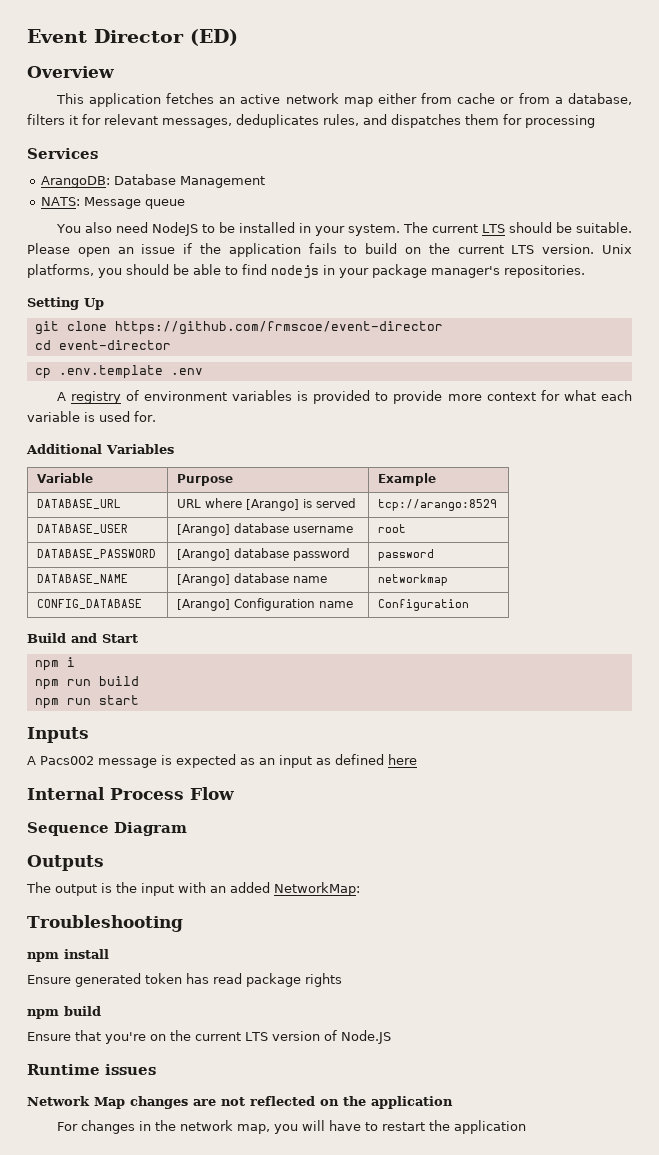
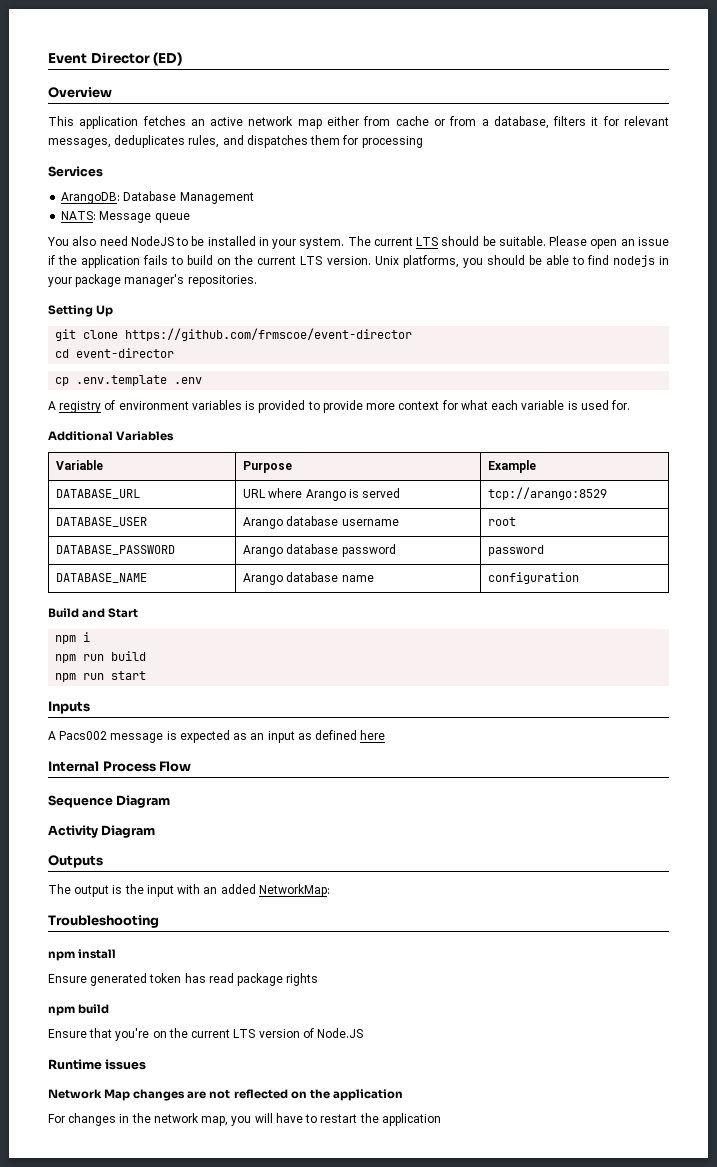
- DATABASE_URL | URL where [Arango] is served | tcp://arango:8529
+ DATABASE_URL | URL where Arango is served | tcp://arango:8529
- DATABASE_USER | [Arango] database username | root
+ DATABASE_USER | Arango database username | root
- DATABASE_PASSWORD | [Arango] database password | password
+ DATABASE_PASSWORD | Arango database password | password
- DATABASE_NAME | [Arango] database name | networkmap
- CONFIG_DATABASE | [Arango] Configuration name | Configuration
+ DATABASE_NAME | Arango database name | configuration
+ Activity Diagram

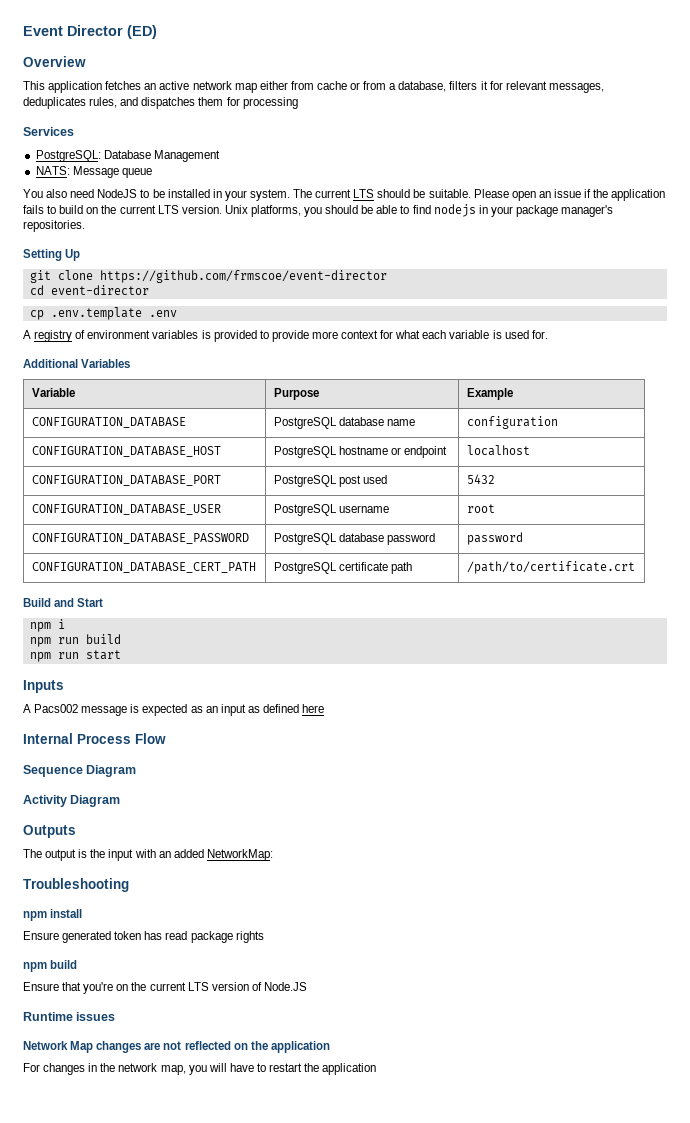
- ArangoDB: Database Management
+ PostgreSQL: Database Management
- DATABASE_URL | URL where Arango is served | tcp://arango:8529
- DATABASE_USER | Arango database username | root
+ CONFIGURATION_DATABASE | PostgreSQL database name | configuration
+ CONFIGURATION_DATABASE_HOST | PostgreSQL hostname or endpoint | localhost
+ CONFIGURATION_DATABASE_PORT | PostgreSQL post used | 5432
+ CONFIGURATION_DATABASE_USER | PostgreSQL username | root
- DATABASE_PASSWORD | Arango database password | password
+ CONFIGURATION_DATABASE_PASSWORD | PostgreSQL database password | password
- DATABASE_NAME | Arango database name | configuration
+ CONFIGURATION_DATABASE_CERT_PATH | PostgreSQL certificate path | /path/to/certificate.crt

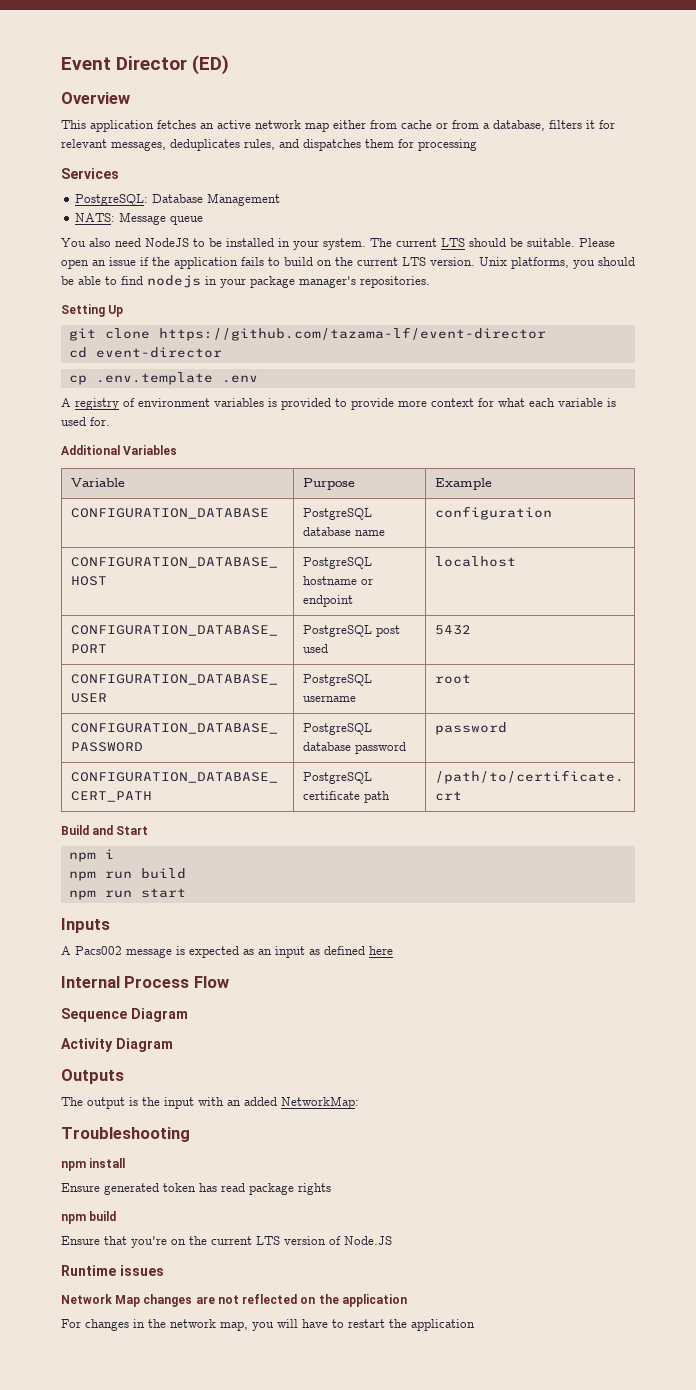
- git clone https://github.com/frmscoe/event-director
+ git clone https://github.com/tazama-lf/event-director

